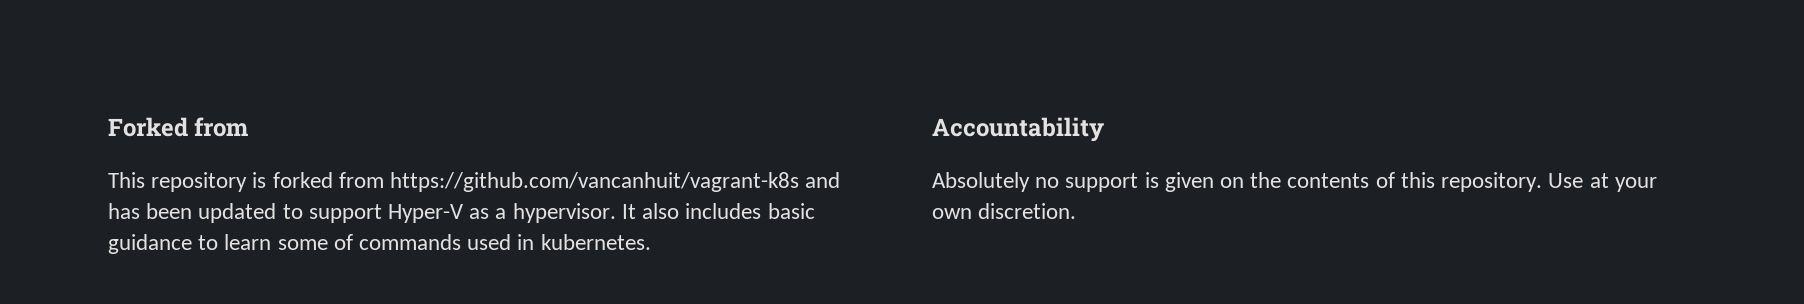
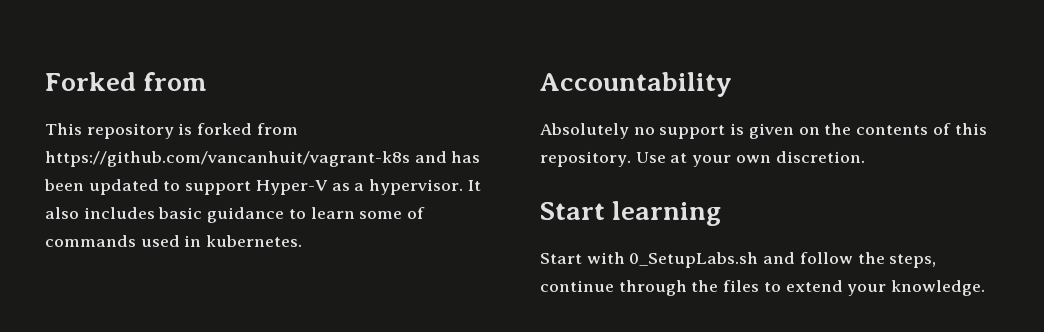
+ Start learning
+ Start with 0_SetupLabs.sh and follow the steps, continue through the files to extend your knowledge.

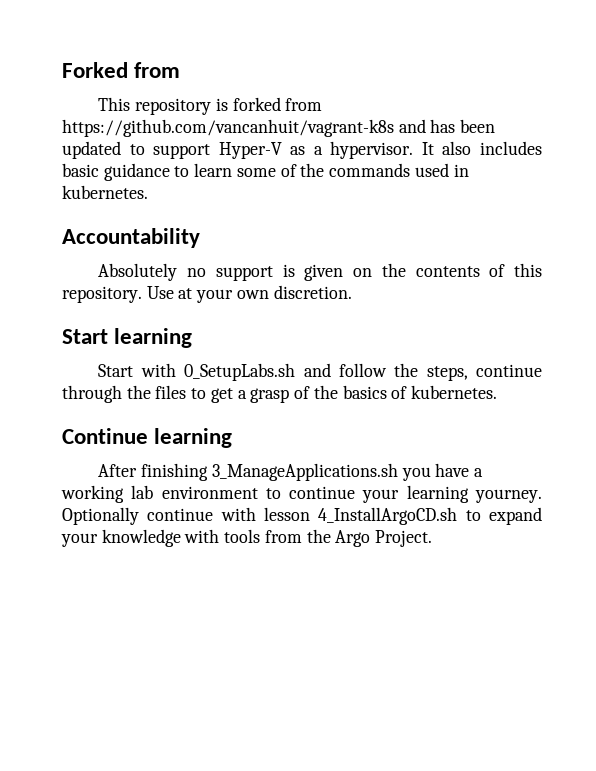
- It also includes basic guidance to learn some of commands used in kubernetes.
+ It also includes basic guidance to learn some of the commands used in kubernetes.
- Start with 0_SetupLabs.sh and follow the steps, continue through the files to extend your knowledge.
+ Start with 0_SetupLabs.sh and follow the steps, continue through the files to get a grasp of the basics of kubernetes.
+ Continue learning
+ After finishing 3_ManageApplications.sh you have a working lab environment to continue your learning yourney. Optionally continue with lesson 4_InstallArgoCD.sh to expand your knowledge with tools from the Argo Project.

